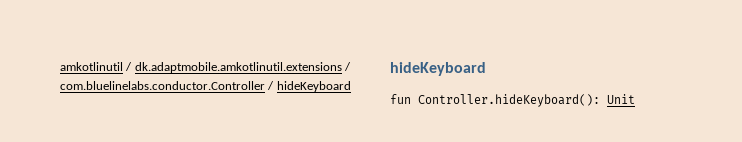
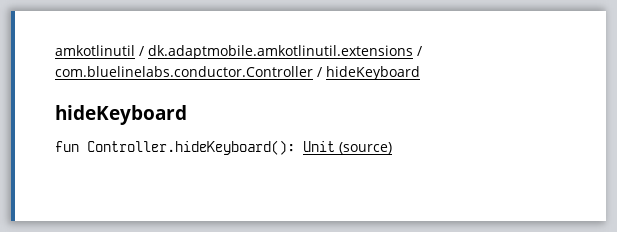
- fun Controller.hideKeyboard(): Unit
+ fun Controller.hideKeyboard(): Unit (source)

